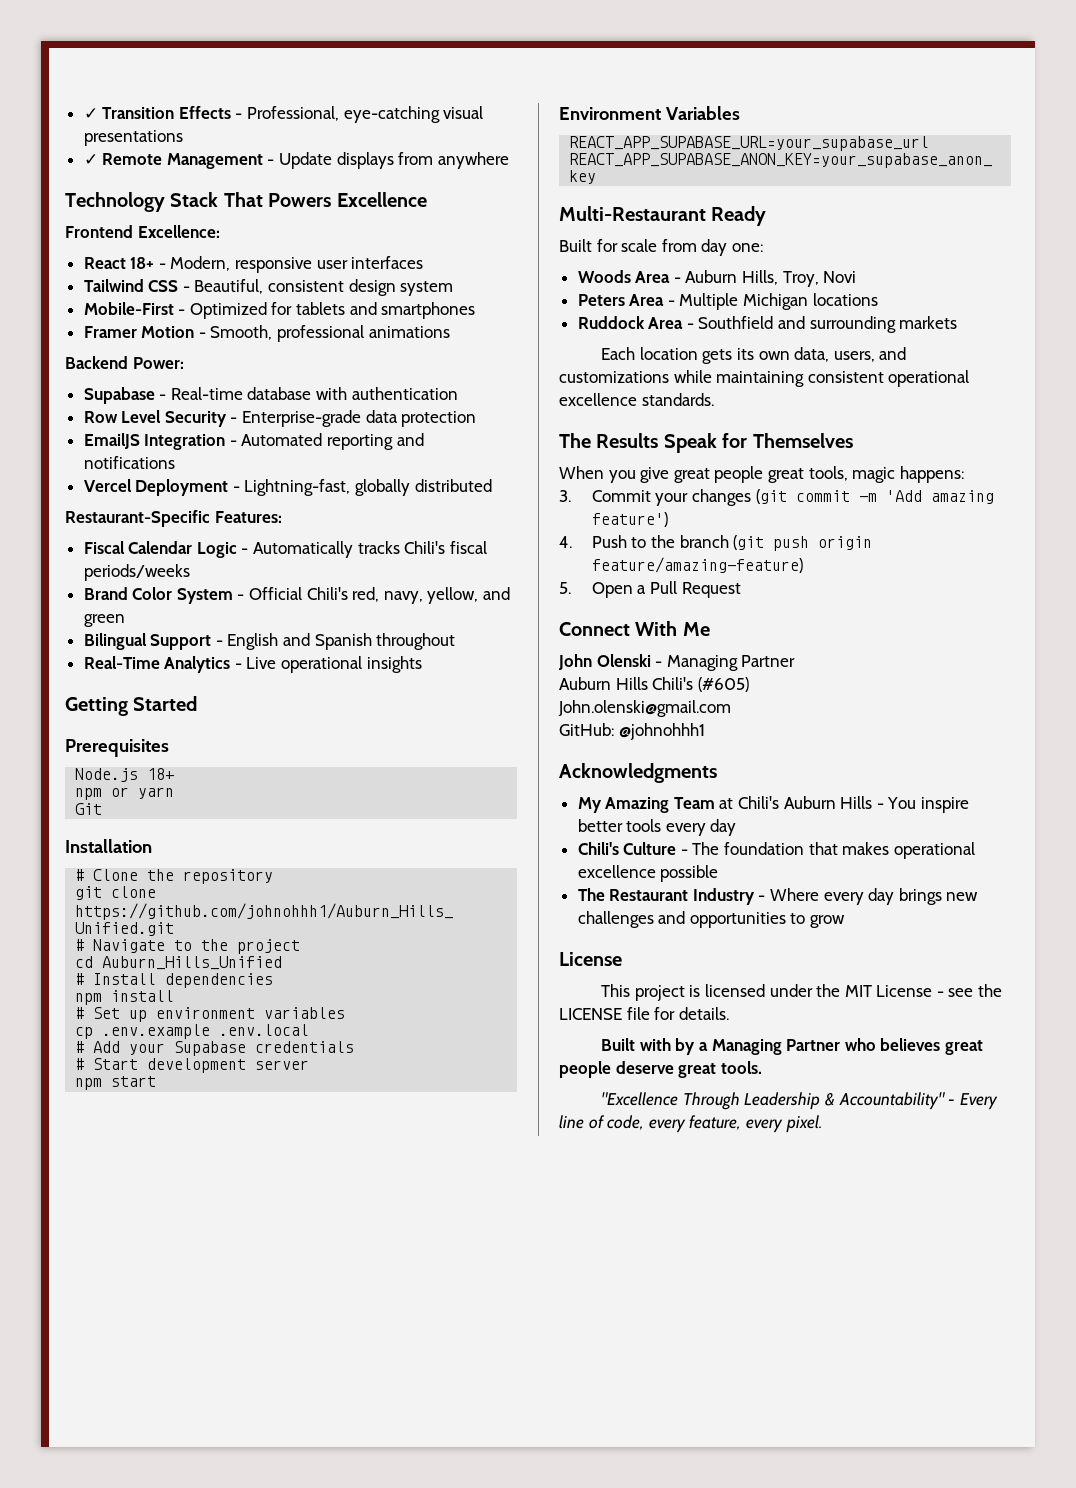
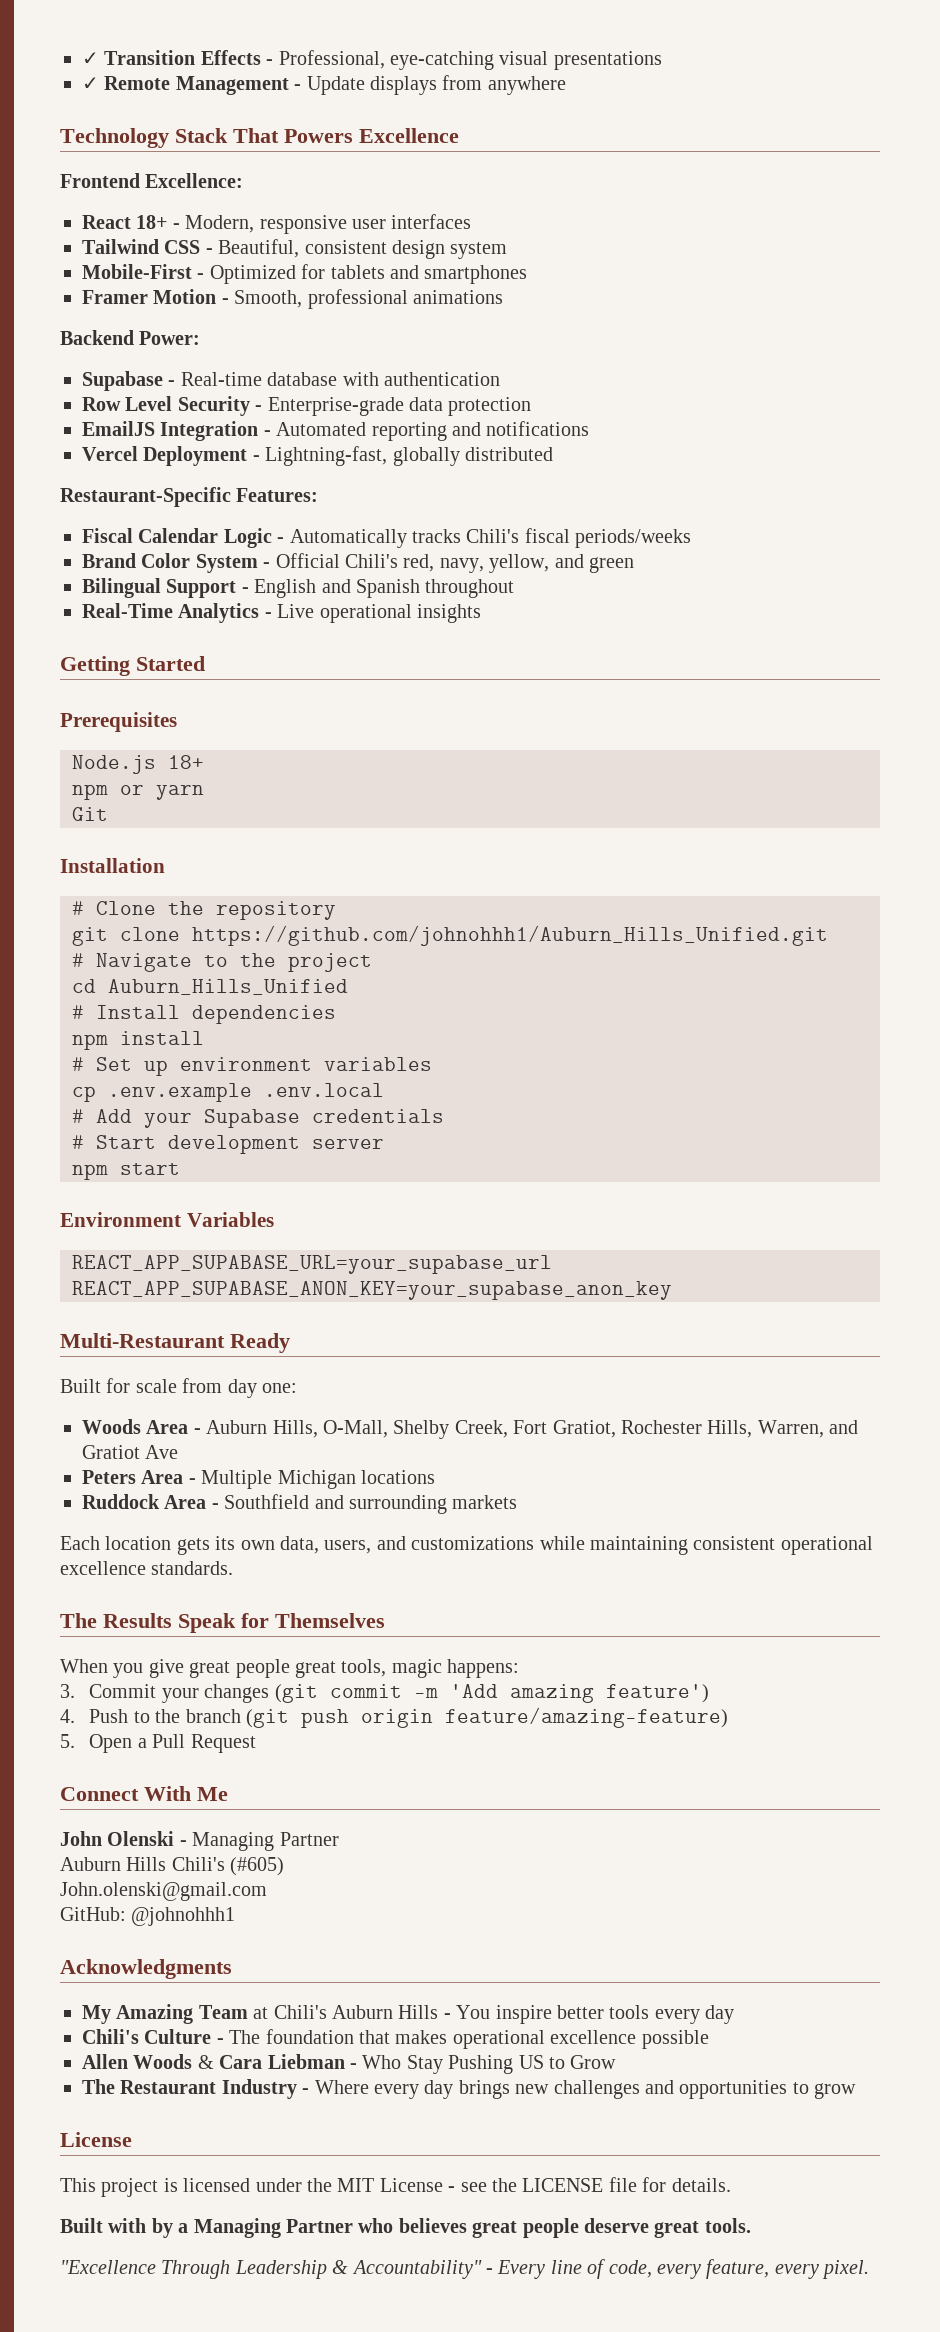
- Woods Area - Auburn Hills, Troy, Novi
+ Woods Area - Auburn Hills, O-Mall, Shelby Creek, Fort Gratiot, Rochester Hills, Warren, and Gratiot Ave
+ Allen Woods & Cara Liebman - Who Stay Pushing US to Grow

